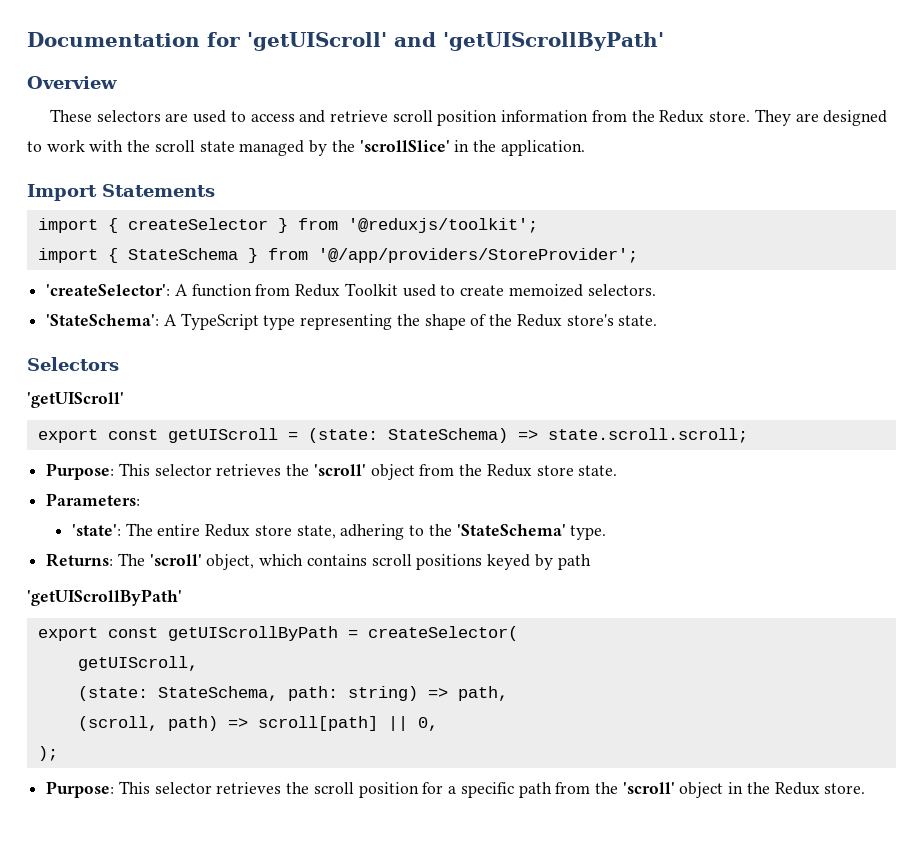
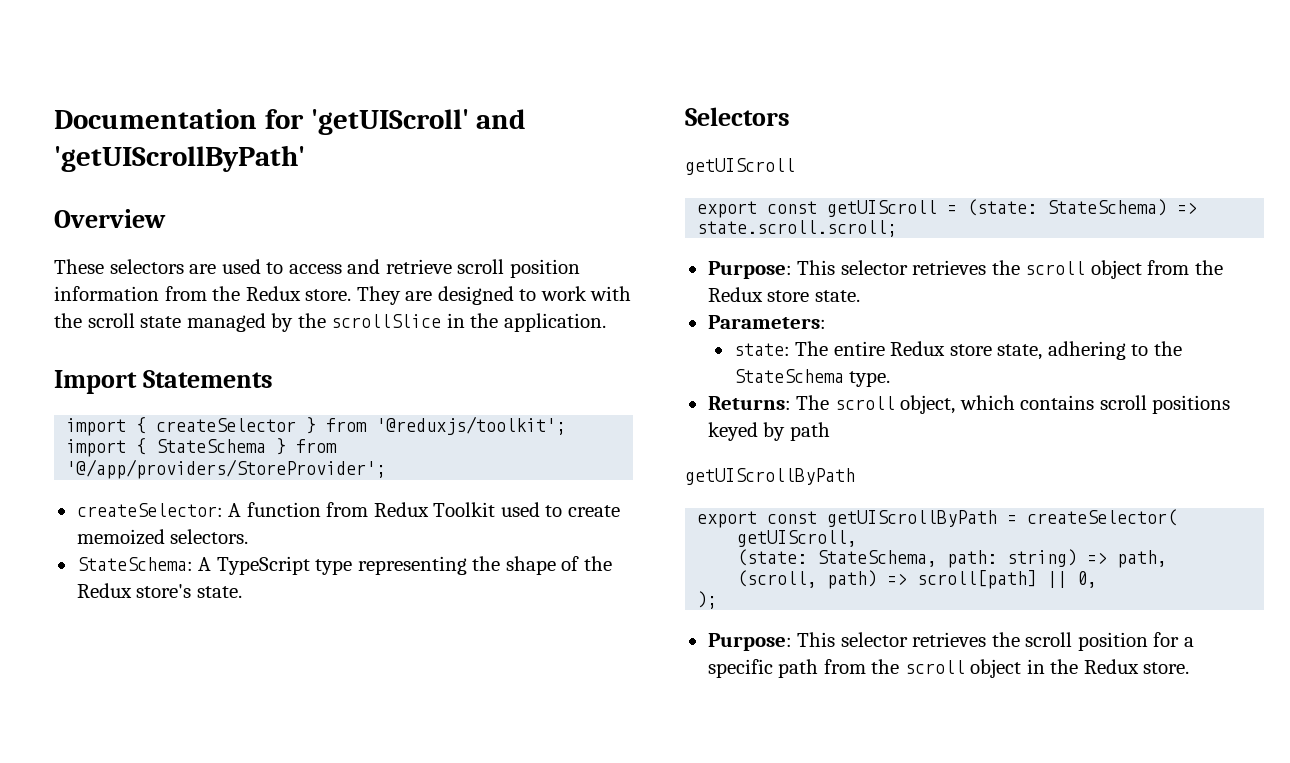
- They are designed to work with the scroll state managed by the 'scrollSlice' in the application.
+ They are designed to work with the scroll state managed by the scrollSlice in the application.
- 'createSelector': A function from Redux Toolkit used to create memoized selectors.
+ createSelector: A function from Redux Toolkit used to create memoized selectors.
- 'StateSchema': A TypeScript type representing the shape of the Redux store's state.
+ StateSchema: A TypeScript type representing the shape of the Redux store's state.
  Selectors
- 'getUIScroll'
+ getUIScroll
- Purpose: This selector retrieves the 'scroll' object from the Redux store state.
+ Purpose: This selector retrieves the scroll object from the Redux store state.
- 'state': The entire Redux store state, adhering to the 'StateSchema' type.
+ state: The entire Redux store state, adhering to the StateSchema type.
- Returns: The 'scroll' object, which contains scroll positions keyed by path
- 'getUIScrollByPath'
+ Returns: The scroll object, which contains scroll positions keyed by path
+ getUIScrollByPath
- Purpose: This selector retrieves the scroll position for a specific path from the 'scroll' object in the Redux store.
+ Purpose: This selector retrieves the scroll position for a specific path from the scroll object in the Redux store.

